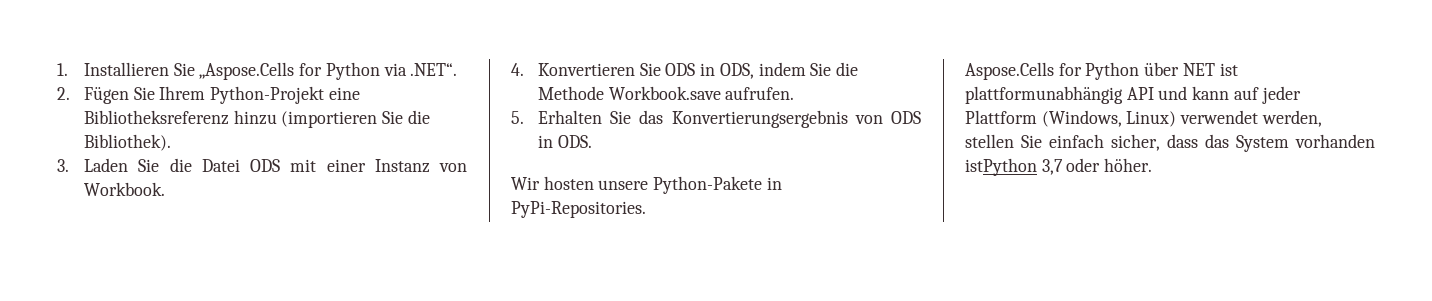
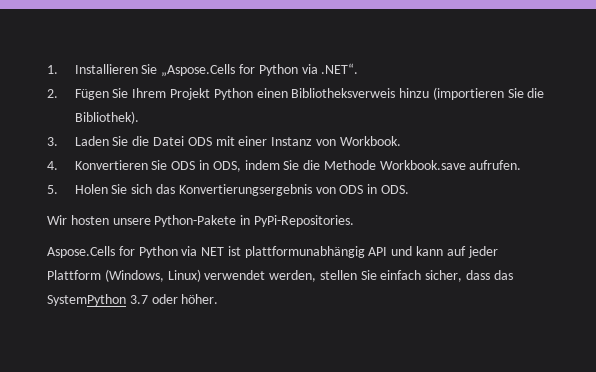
- 2. Fügen Sie Ihrem Python-Projekt eine Bibliotheksreferenz hinzu (importieren Sie die Bibliothek).
+ 2. Fügen Sie Ihrem Projekt Python einen Bibliotheksverweis hinzu (importieren Sie die Bibliothek).
- 5. Erhalten Sie das Konvertierungsergebnis von ODS in ODS.
+ 5. Holen Sie sich das Konvertierungsergebnis von ODS in ODS.
- Aspose.Cells for Python über NET ist plattformunabhängig API und kann auf jeder Plattform (Windows, Linux) verwendet werden, stellen Sie einfach sicher, dass das System vorhanden istPython 3,7 oder höher.
+ Aspose.Cells for Python via NET ist plattformunabhängig API und kann auf jeder Plattform (Windows, Linux) verwendet werden, stellen Sie einfach sicher, dass das SystemPython 3.7 oder höher.

